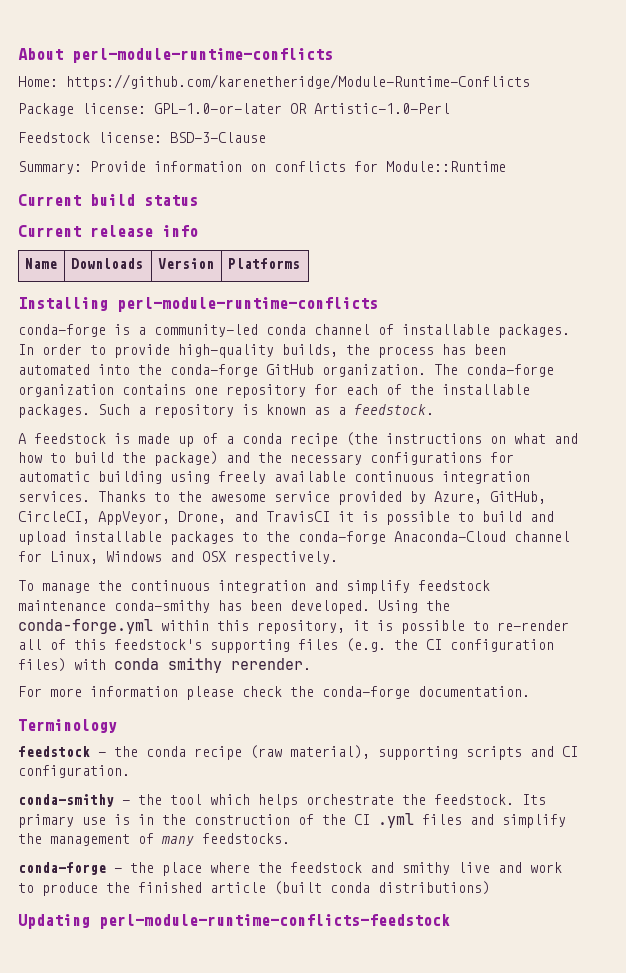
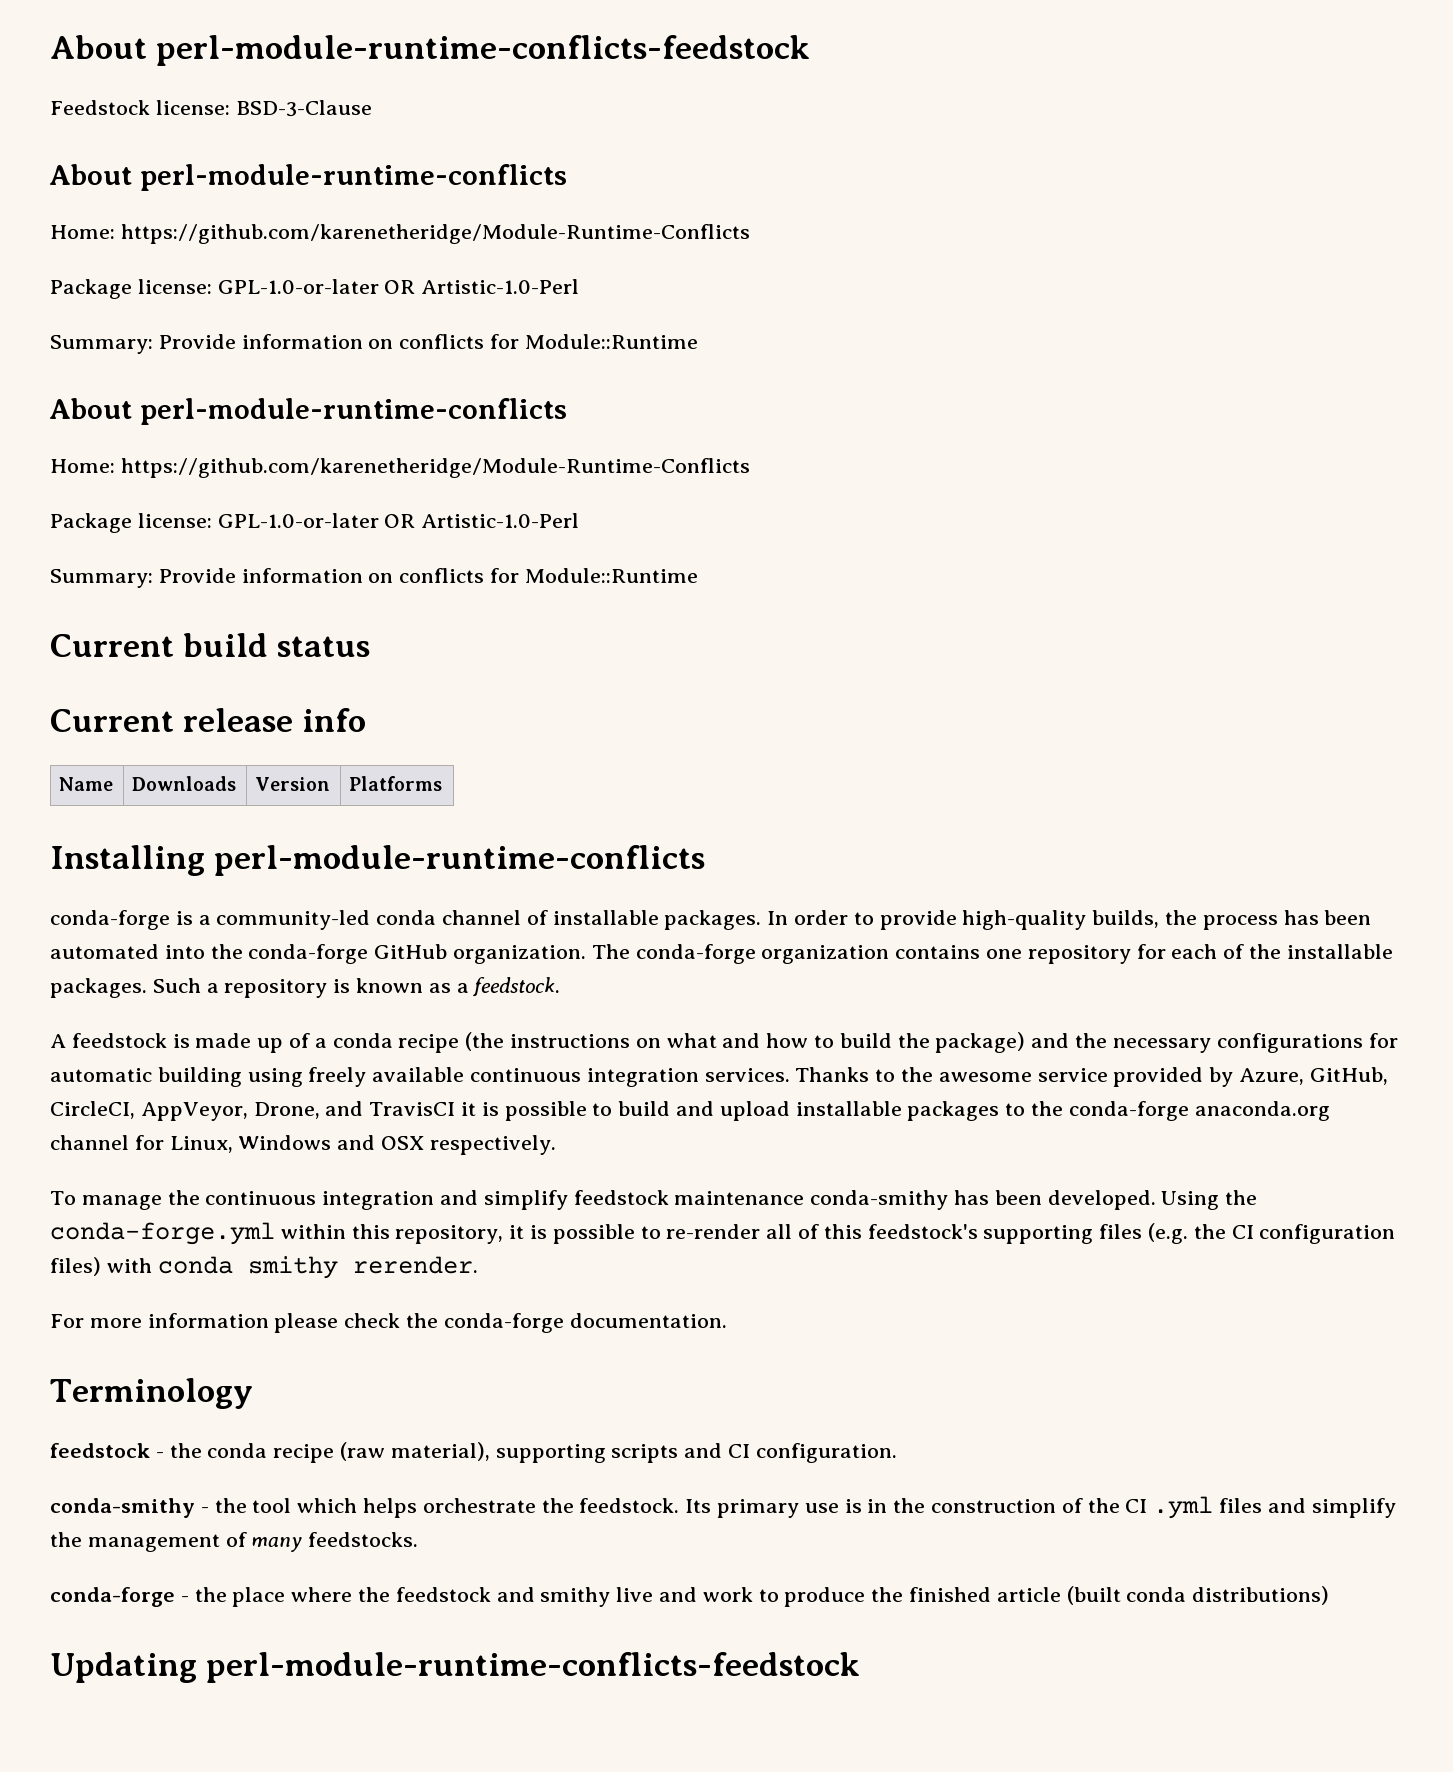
+ About perl-module-runtime-conflicts-feedstock
+ Feedstock license: BSD-3-Clause
  About perl-module-runtime-conflicts
  Home: https://github.com/karenetheridge/Module-Runtime-Conflicts
  Package license: GPL-1.0-or-later OR Artistic-1.0-Perl
- Feedstock license: BSD-3-Clause
+ Summary: Provide information on conflicts for Module::Runtime
+ About perl-module-runtime-conflicts
+ Home: https://github.com/karenetheridge/Module-Runtime-Conflicts
+ Package license: GPL-1.0-or-later OR Artistic-1.0-Perl
- Thanks to the awesome service provided by Azure, GitHub, CircleCI, AppVeyor, Drone, and TravisCI it is possible to build and upload installable packages to the conda-forge Anaconda-Cloud channel for Linux, Windows and OSX respectively.
+ Thanks to the awesome service provided by Azure, GitHub, CircleCI, AppVeyor, Drone, and TravisCI it is possible to build and upload installable packages to the conda-forge anaconda.org channel for Linux, Windows and OSX respectively.

